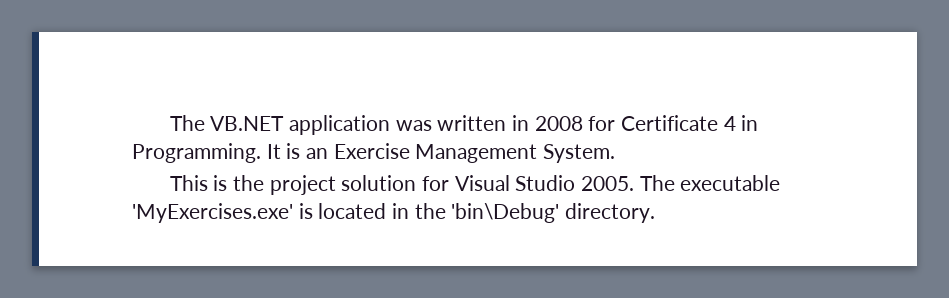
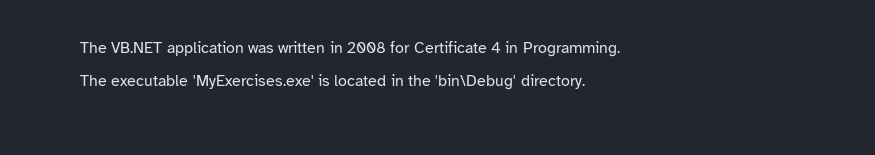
- The VB.NET application was written in 2008 for Certificate 4 in Programming. It is an Exercise Management System.
- This is the project solution for Visual Studio 2005. The executable 'MyExercises.exe' is located in the 'bin\Debug' directory.
+ The VB.NET application was written in 2008 for Certificate 4 in Programming.
+ The executable 'MyExercises.exe' is located in the 'bin\Debug' directory.

